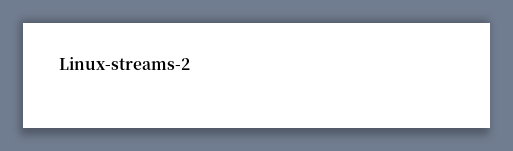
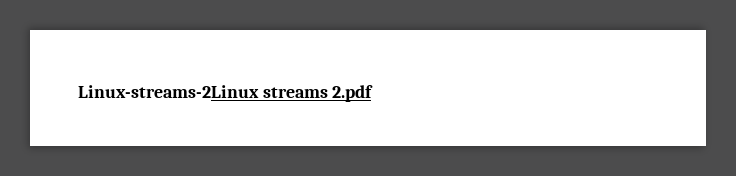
- Linux-streams-2
+ Linux-streams-2Linux streams 2.pdf

